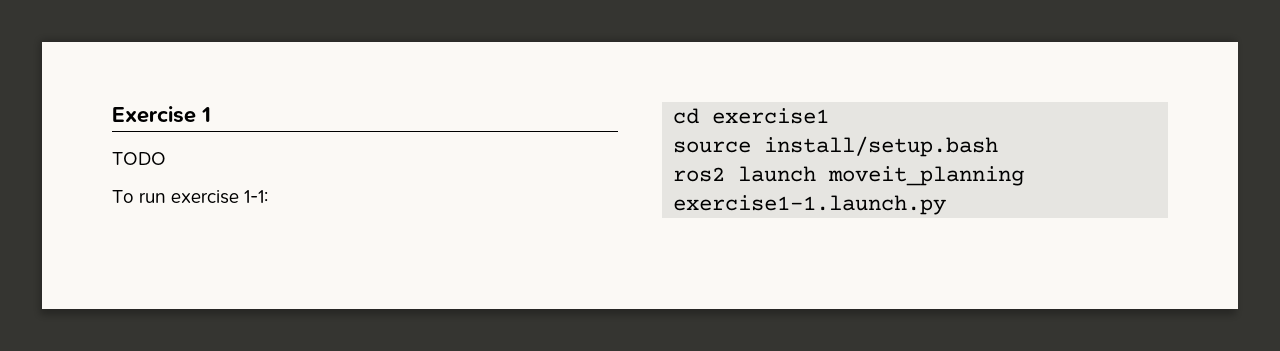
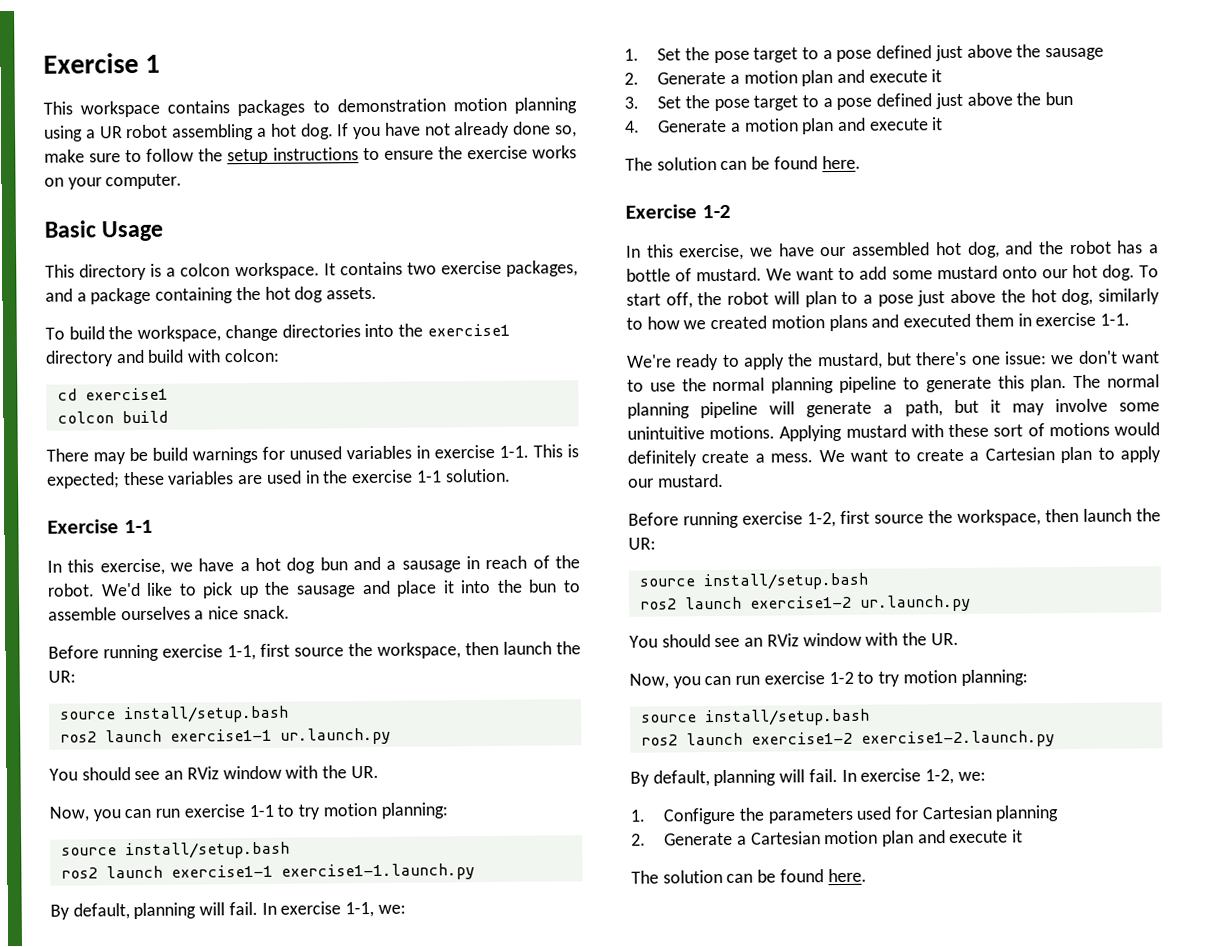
- TODO
- To run exercise 1-1:
+ This workspace contains packages to demonstration motion planning using a UR robot assembling a hot dog. If you have not already done so, make sure to follow the setup instructions to ensure the exercise works on your computer.
+ Basic Usage
+ This directory is a colcon workspace. It contains two exercise packages, and a package containing the hot dog assets.
+ To build the workspace, change directories into the exercise1 directory and build with colcon:
  cd exercise1
+ colcon build
+ There may be build warnings for unused variables in exercise 1-1. This is expected; these variables are used in the exercise 1-1 solution.
+ Exercise 1-1
+ In this exercise, we have a hot dog bun and a sausage in reach of the robot. We'd like to pick up the sausage and place it into the bun to assemble ourselves a nice snack.
+ Before running exercise 1-1, first source the workspace, then launch the UR:
  source install/setup.bash
- ros2 launch moveit_planning exercise1-1.launch.py
+ ros2 launch exercise1-1 ur.launch.py
+ You should see an RViz window with the UR.
+ Now, you can run exercise 1-1 to try motion planning:
+ source install/setup.bash
+ ros2 launch exercise1-1 exercise1-1.launch.py
+ By default, planning will fail. In exercise 1-1, we:
+ 1. Set the pose target to a pose defined just above the sausage
+ 2. Generate a motion plan and execute it
+ 3. Set the pose target to a pose defined just above the bun
+ 4. Generate a motion plan and execute it
+ The solution can be found here.
+ Exercise 1-2
+ In this exercise, we have our assembled hot dog, and the robot has a bottle of mustard. We want to add some mustard onto our hot dog. To start off, the robot will plan to a pose just above the hot dog, similarly to how we created motion plans and executed them in exercise 1-1.
+ We're ready to apply the mustard, but there's one issue: we don't want to use the normal planning pipeline to generate this plan. The normal planning pipeline will generate a path, but it may involve some unintuitive motions. Applying mustard with these sort of motions would definitely create a mess. We want to create a Cartesian plan to apply our mustard.
+ Before running exercise 1-2, first source the workspace, then launch the UR:
+ source install/setup.bash
+ ros2 launch exercise1-2 ur.launch.py
+ You should see an RViz window with the UR.
+ Now, you can run exercise 1-2 to try motion planning:
+ source install/setup.bash
+ ros2 launch exercise1-2 exercise1-2.launch.py
+ By default, planning will fail. In exercise 1-2, we:
+ 1. Configure the parameters used for Cartesian planning
+ 2. Generate a Cartesian motion plan and execute it
+ The solution can be found here.

